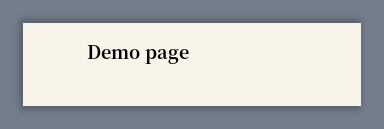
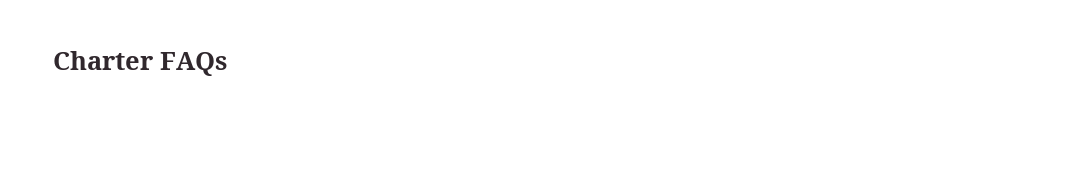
- Demo page
+ Charter FAQs

